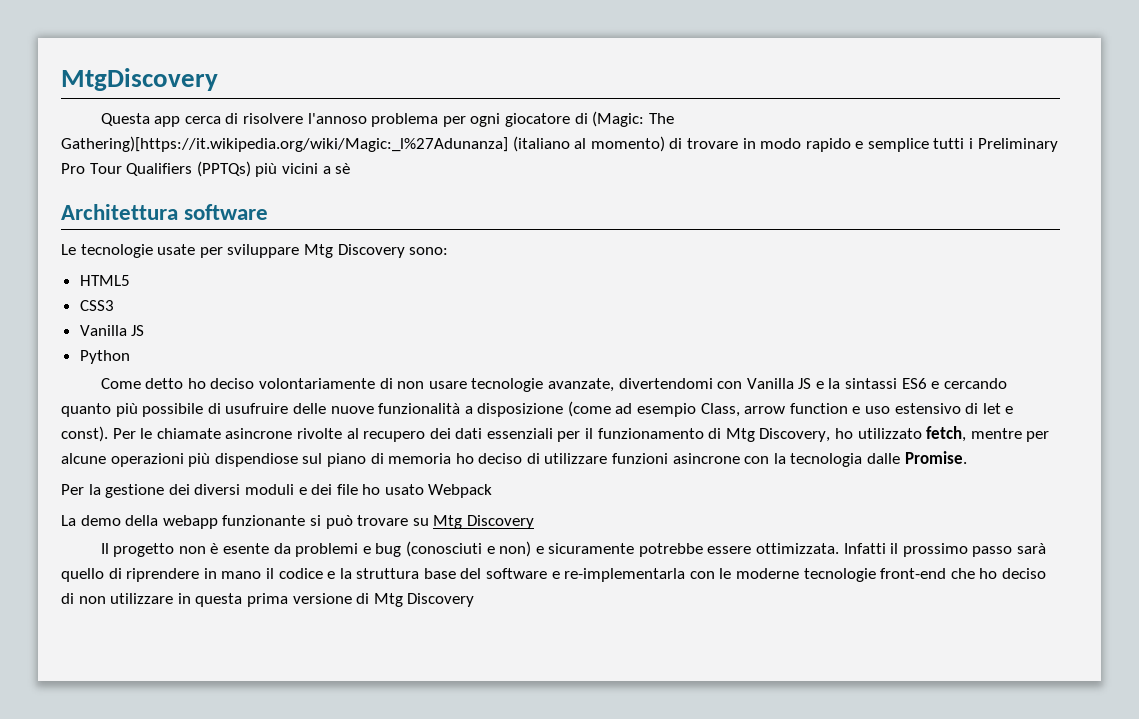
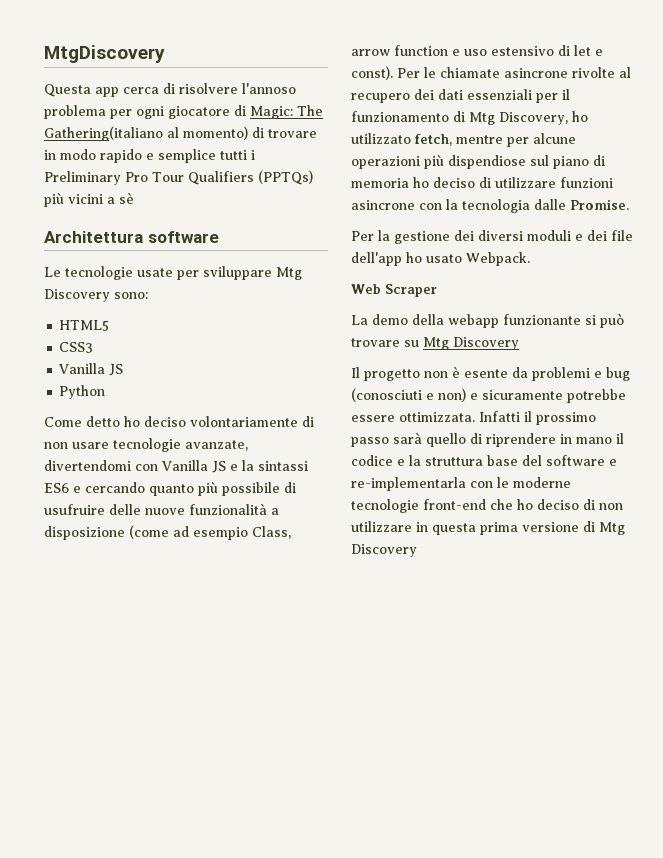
- Questa app cerca di risolvere l'annoso problema per ogni giocatore di (Magic: The Gathering)[https://it.wikipedia.org/wiki/Magic:_l%27Adunanza] (italiano al momento) di trovare in modo rapido e semplice tutti i Preliminary Pro Tour Qualifiers (PPTQs) più vicini a sè
+ Questa app cerca di risolvere l'annoso problema per ogni giocatore di Magic: The Gathering(italiano al momento) di trovare in modo rapido e semplice tutti i Preliminary Pro Tour Qualifiers (PPTQs) più vicini a sè
- Per la gestione dei diversi moduli e dei file ho usato Webpack
+ Per la gestione dei diversi moduli e dei file dell'app ho usato Webpack.
+ Web Scraper

